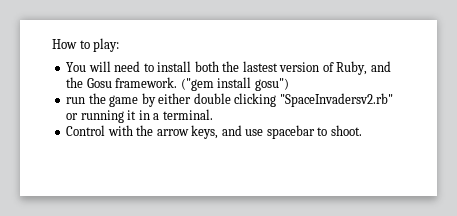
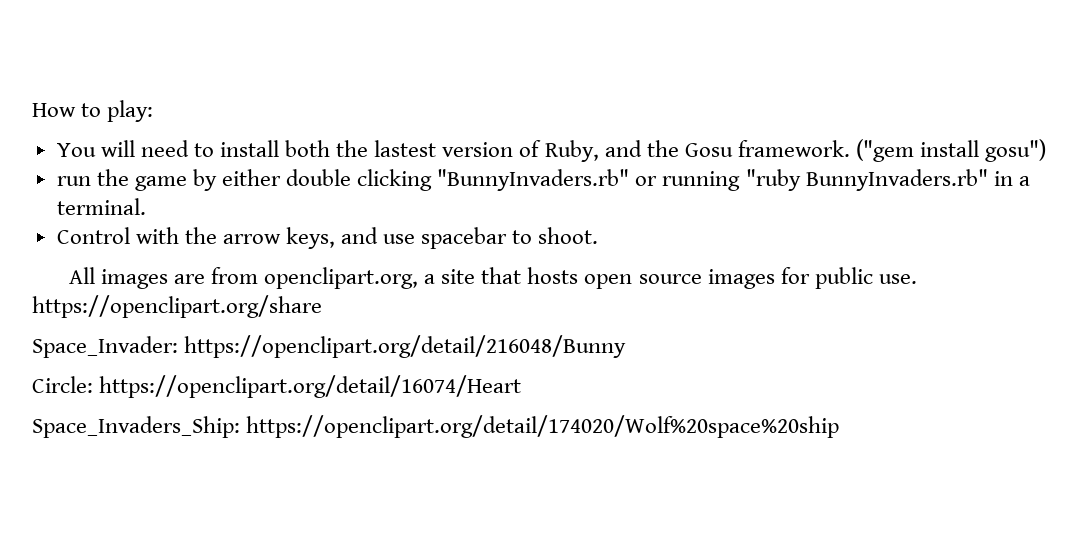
- run the game by either double clicking "SpaceInvadersv2.rb" or running it in a terminal.
+ run the game by either double clicking "BunnyInvaders.rb" or running "ruby BunnyInvaders.rb" in a terminal.
+ All images are from openclipart.org, a site that hosts open source images for public use. https://openclipart.org/share
+ Space_Invader: https://openclipart.org/detail/216048/Bunny
+ Circle: https://openclipart.org/detail/16074/Heart
+ Space_Invaders_Ship: https://openclipart.org/detail/174020/Wolf%20space%20ship

